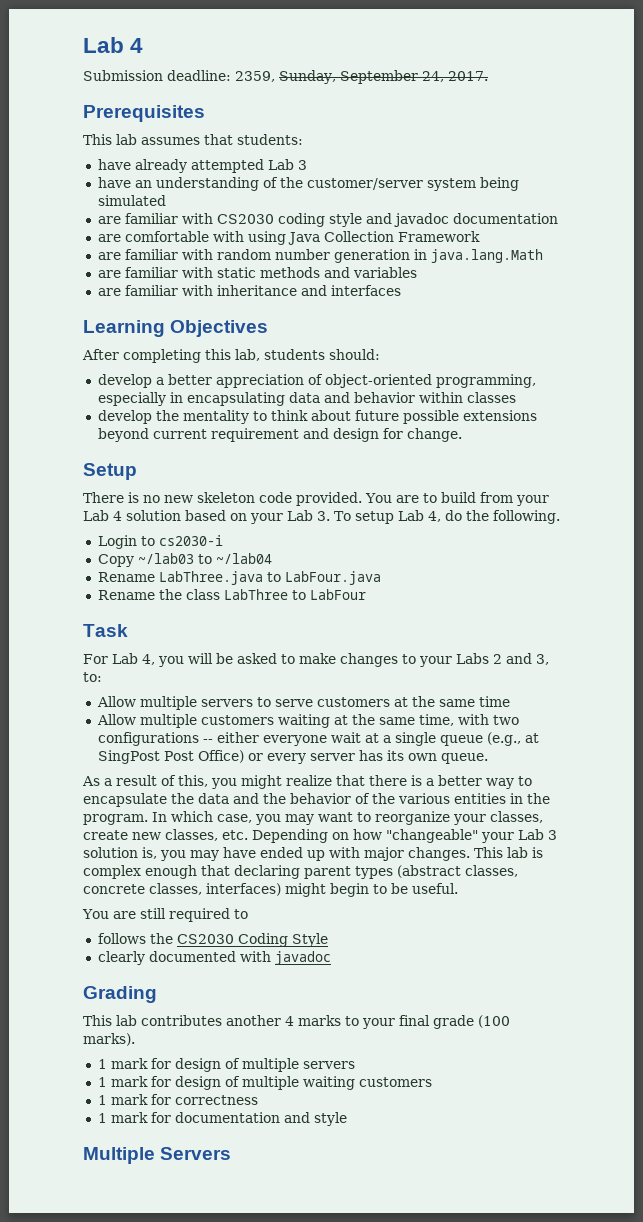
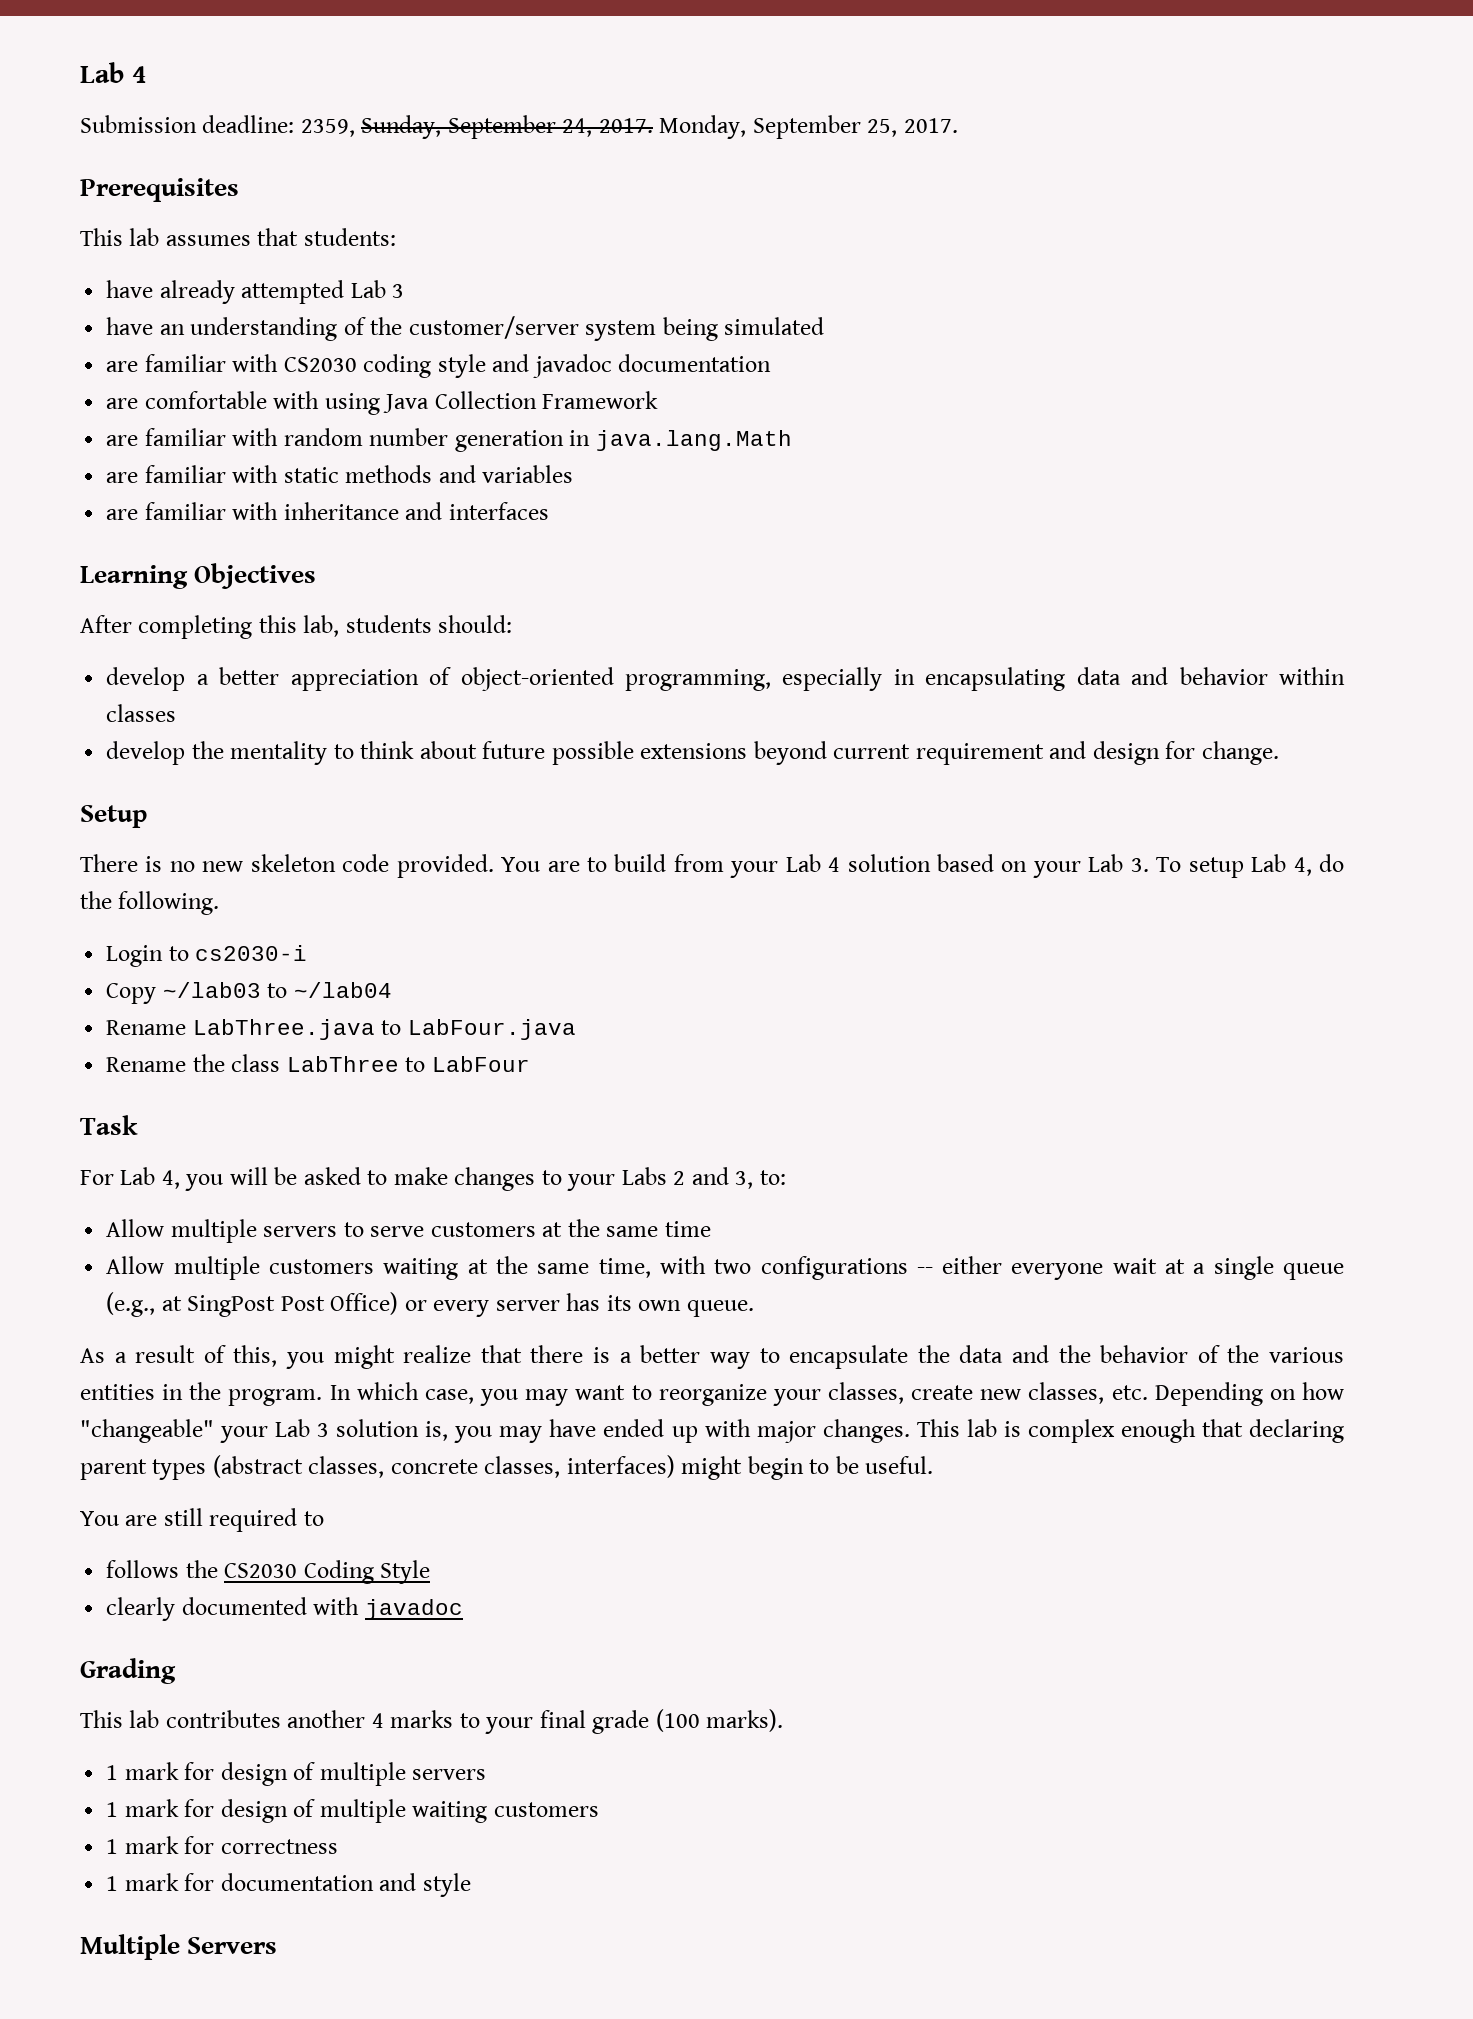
+ Monday, September 25, 2017.

